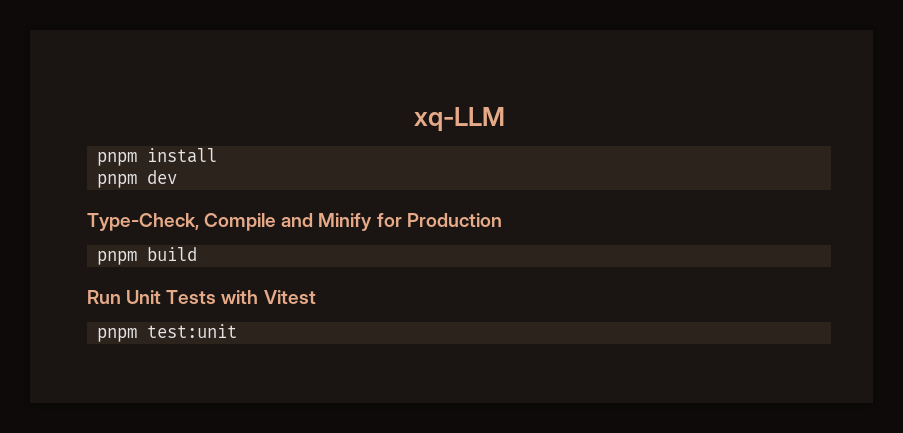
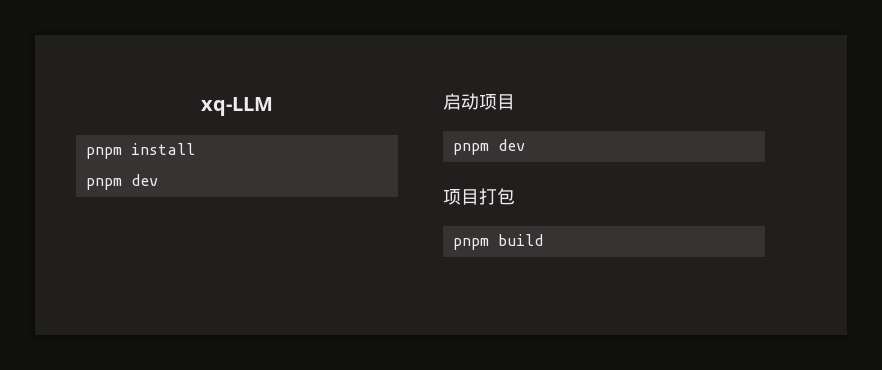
- Type-Check, Compile and Minify for Production
+ 启动项目
+ pnpm dev
+ 项目打包
  pnpm build
- Run Unit Tests with Vitest
- pnpm test:unit

